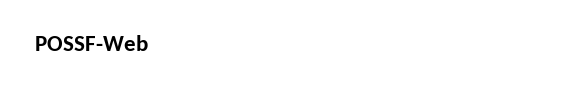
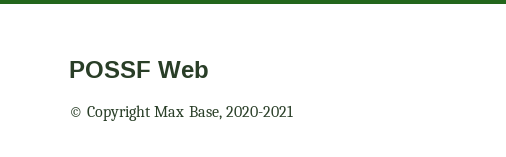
- POSSF-Web
+ POSSF Web
+ © Copyright Max Base, 2020-2021

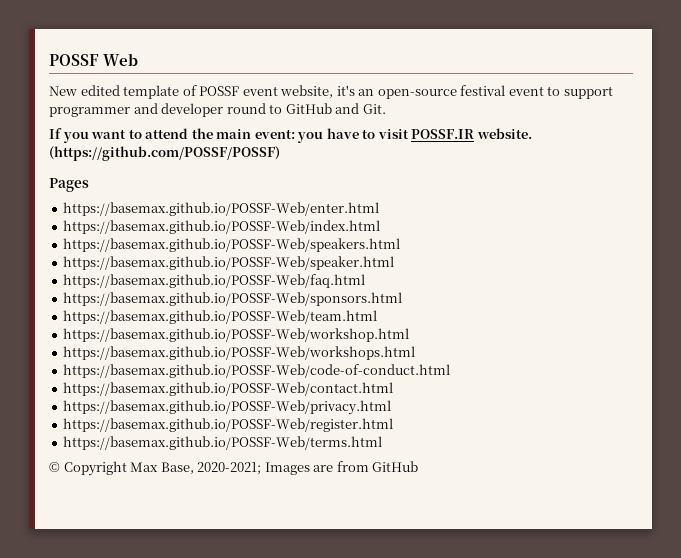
+ New edited template of POSSF event website, it's an open-source festival event to support programmer and developer round to GitHub and Git.
+ If you want to attend the main event: you have to visit POSSF.IR website. (https://github.com/POSSF/POSSF)
+ Pages
+ https://basemax.github.io/POSSF-Web/enter.html
+ https://basemax.github.io/POSSF-Web/index.html
+ https://basemax.github.io/POSSF-Web/speakers.html
+ https://basemax.github.io/POSSF-Web/speaker.html
+ https://basemax.github.io/POSSF-Web/faq.html
+ https://basemax.github.io/POSSF-Web/sponsors.html
+ https://basemax.github.io/POSSF-Web/team.html
+ https://basemax.github.io/POSSF-Web/workshop.html
+ https://basemax.github.io/POSSF-Web/workshops.html
+ https://basemax.github.io/POSSF-Web/code-of-conduct.html
+ https://basemax.github.io/POSSF-Web/contact.html
+ https://basemax.github.io/POSSF-Web/privacy.html
+ https://basemax.github.io/POSSF-Web/register.html
+ https://basemax.github.io/POSSF-Web/terms.html
- © Copyright Max Base, 2020-2021
+ © Copyright Max Base, 2020-2021; Images are from GitHub

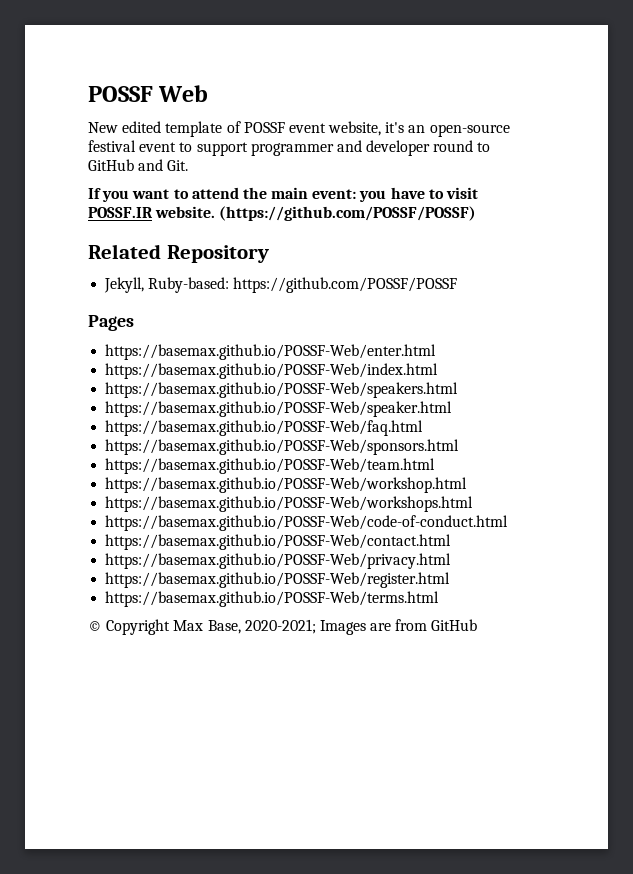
+ Related Repository
+ Jekyll, Ruby-based: https://github.com/POSSF/POSSF

